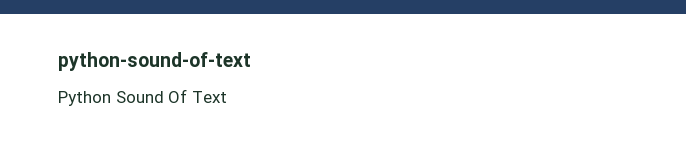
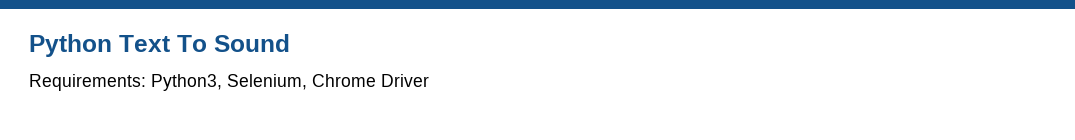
- python-sound-of-text
- Python Sound Of Text
+ Python Text To Sound
+ Requirements: Python3, Selenium, Chrome Driver

